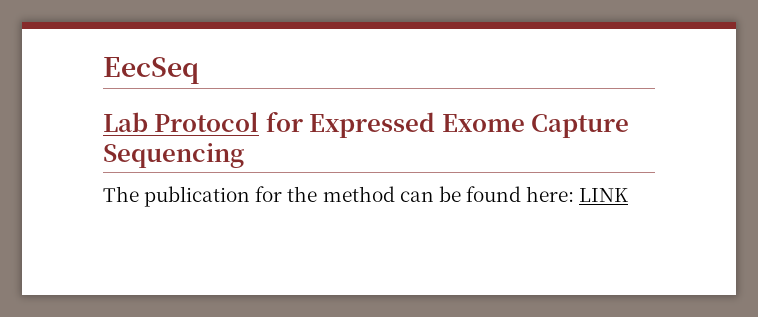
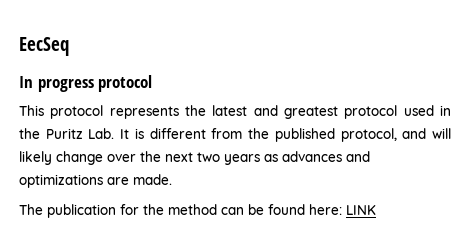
- Lab Protocol for Expressed Exome Capture Sequencing
+ In progress protocol
+ This protocol represents the latest and greatest protocol used in the Puritz Lab. It is different from the published protocol, and will likely change over the next two years as advances and optimizations are made.

